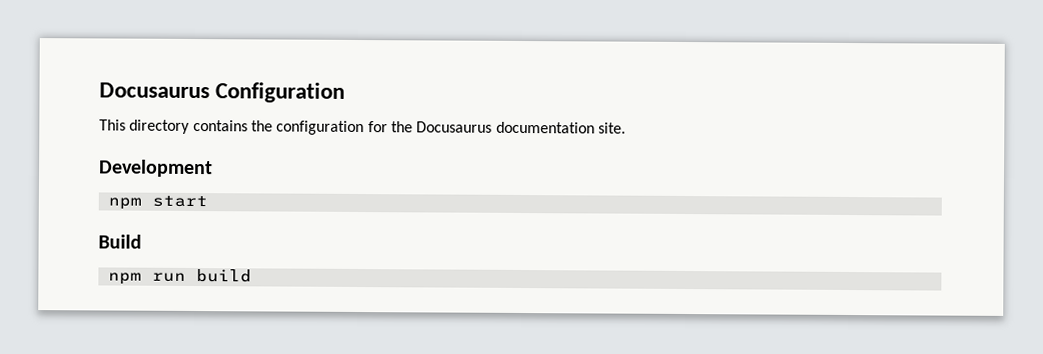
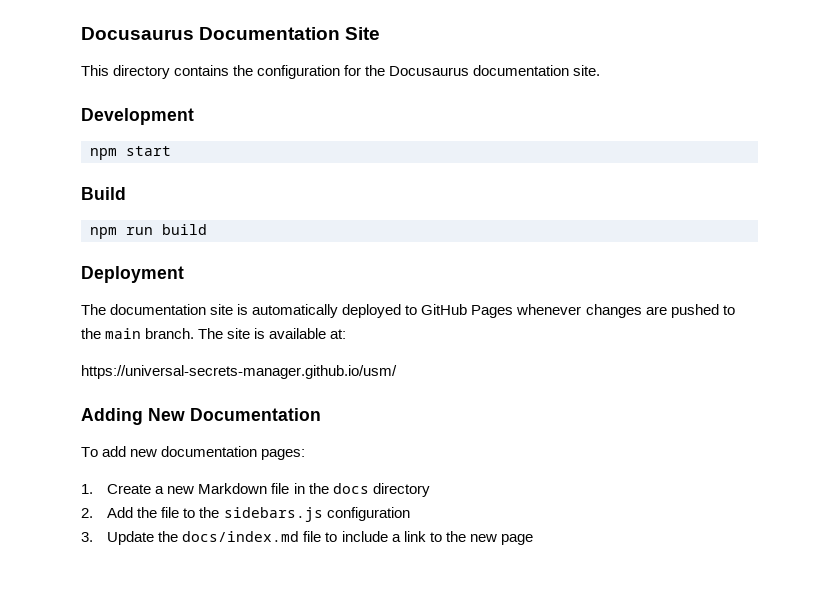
- Docusaurus Configuration
+ Docusaurus Documentation Site
+ Deployment
+ The documentation site is automatically deployed to GitHub Pages whenever changes are pushed to the main branch. The site is available at:
+ https://universal-secrets-manager.github.io/usm/
+ Adding New Documentation
+ To add new documentation pages:
+ 1. Create a new Markdown file in the docs directory
+ 2. Add the file to the sidebars.js configuration
+ 3. Update the docs/index.md file to include a link to the new page

